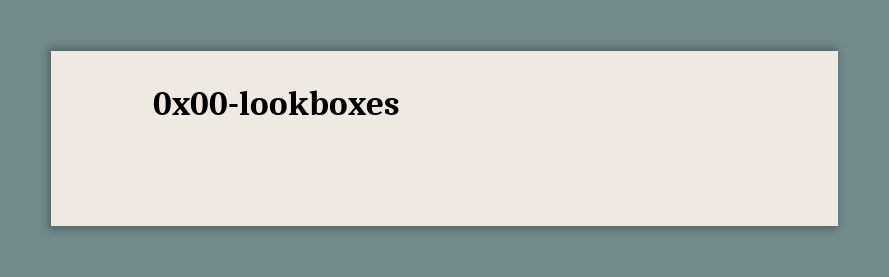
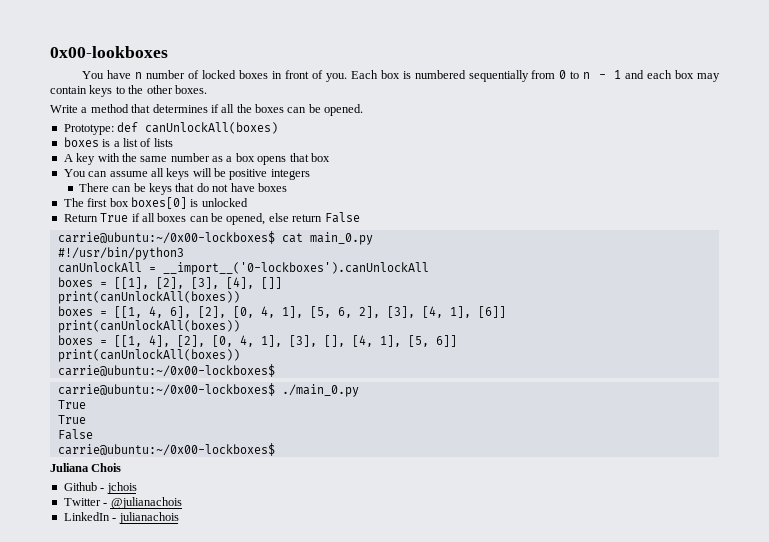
+ You have n number of locked boxes in front of you. Each box is numbered sequentially from 0 to n - 1 and each box may contain keys to the other boxes.
+ Write a method that determines if all the boxes can be opened.
+ Prototype: def canUnlockAll(boxes)
+ boxes is a list of lists
+ A key with the same number as a box opens that box
+ You can assume all keys will be positive integers
+ There can be keys that do not have boxes
+ The first box boxes[0] is unlocked
+ Return True if all boxes can be opened, else return False
+ carrie@ubuntu:~/0x00-lockboxes$ cat main_0.py
+ #!/usr/bin/python3
+ canUnlockAll = __import__('0-lockboxes').canUnlockAll
+ boxes = [[1], [2], [3], [4], []]
+ print(canUnlockAll(boxes))
+ boxes = [[1, 4, 6], [2], [0, 4, 1], [5, 6, 2], [3], [4, 1], [6]]
+ print(canUnlockAll(boxes))
+ boxes = [[1, 4], [2], [0, 4, 1], [3], [], [4, 1], [5, 6]]
+ print(canUnlockAll(boxes))
+ carrie@ubuntu:~/0x00-lockboxes$
+ carrie@ubuntu:~/0x00-lockboxes$ ./main_0.py
+ True
+ True
+ False
+ carrie@ubuntu:~/0x00-lockboxes$
+ Juliana Chois
+ Github - jchois
+ Twitter - @julianachois
+ LinkedIn - julianachois

